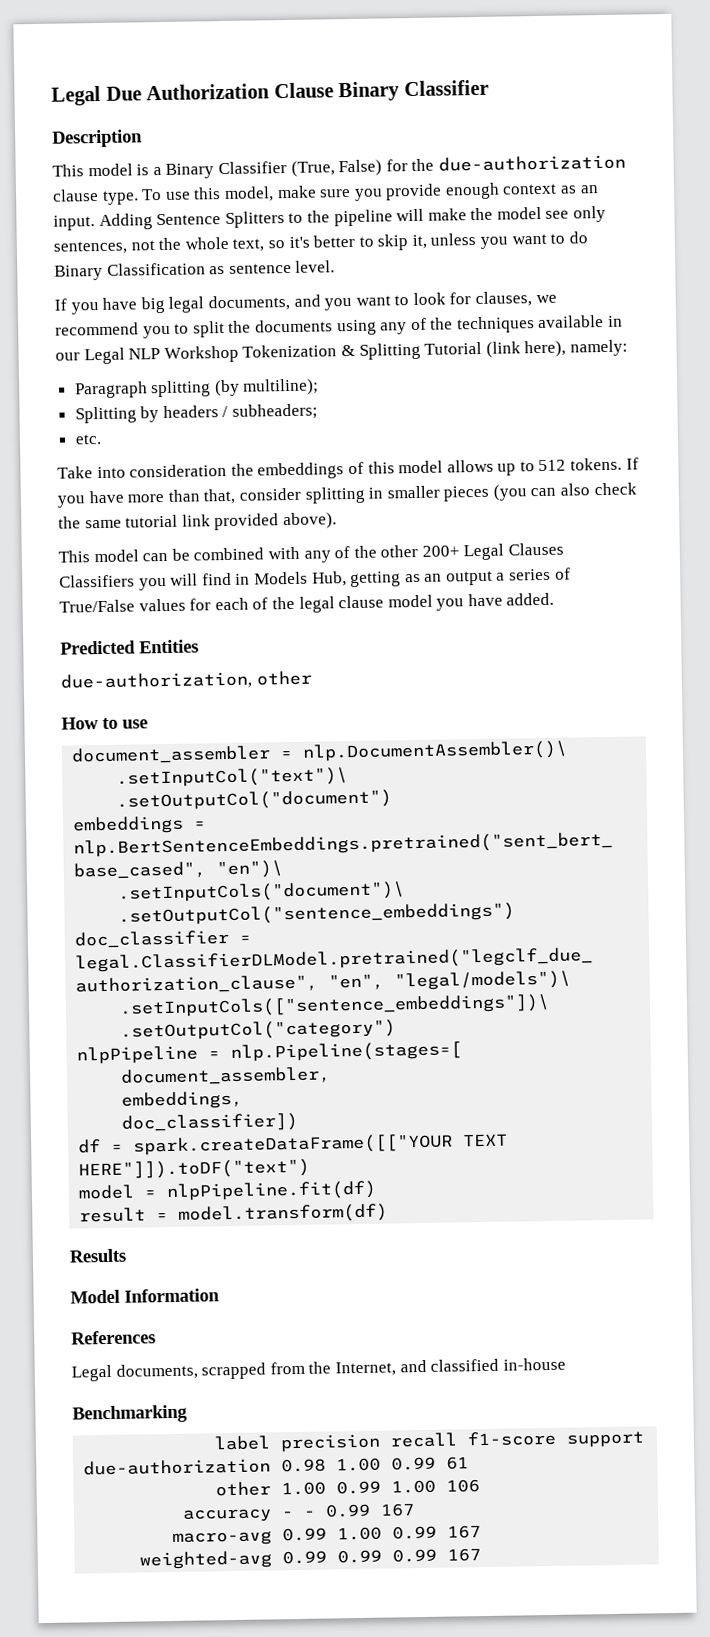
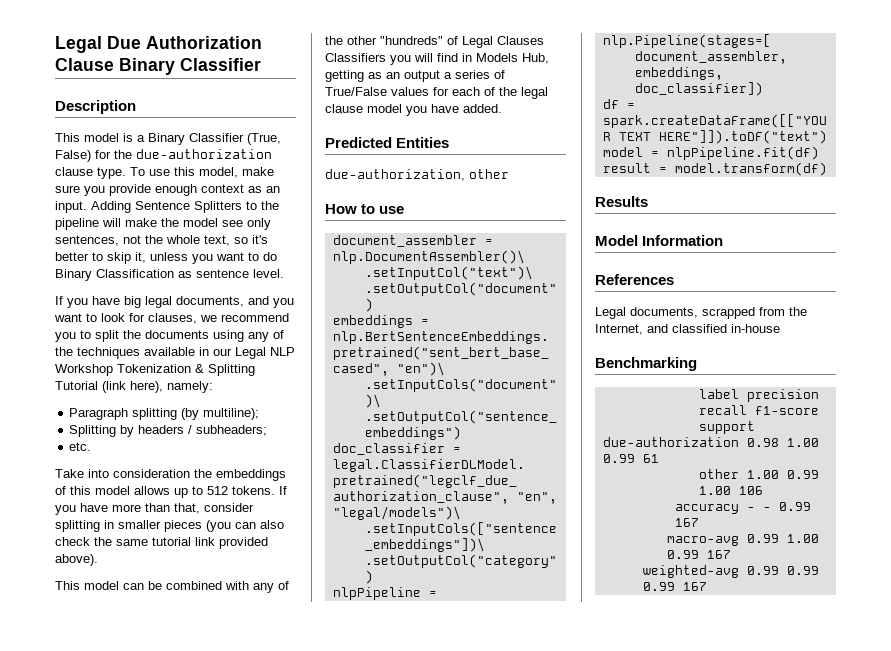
- This model can be combined with any of the other 200+ Legal Clauses Classifiers you will find in Models Hub, getting as an output a series of True/False values for each of the legal clause model you have added.
+ This model can be combined with any of the other "hundreds" of Legal Clauses Classifiers you will find in Models Hub, getting as an output a series of True/False values for each of the legal clause model you have added.

